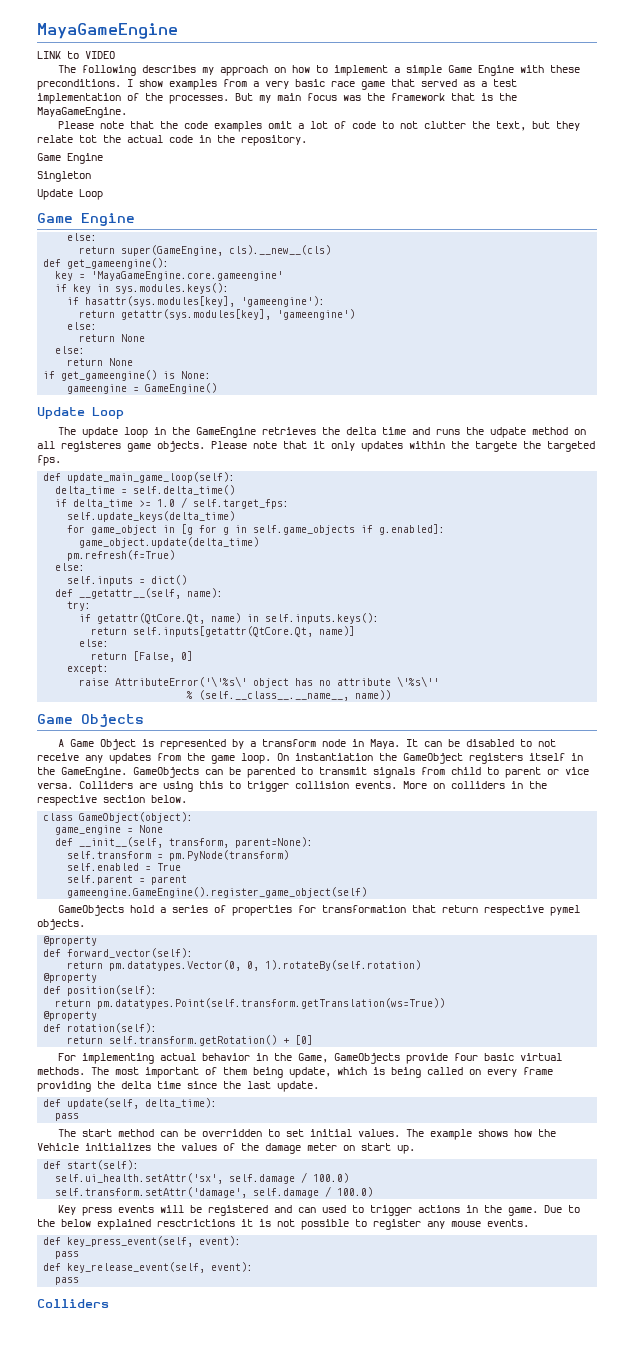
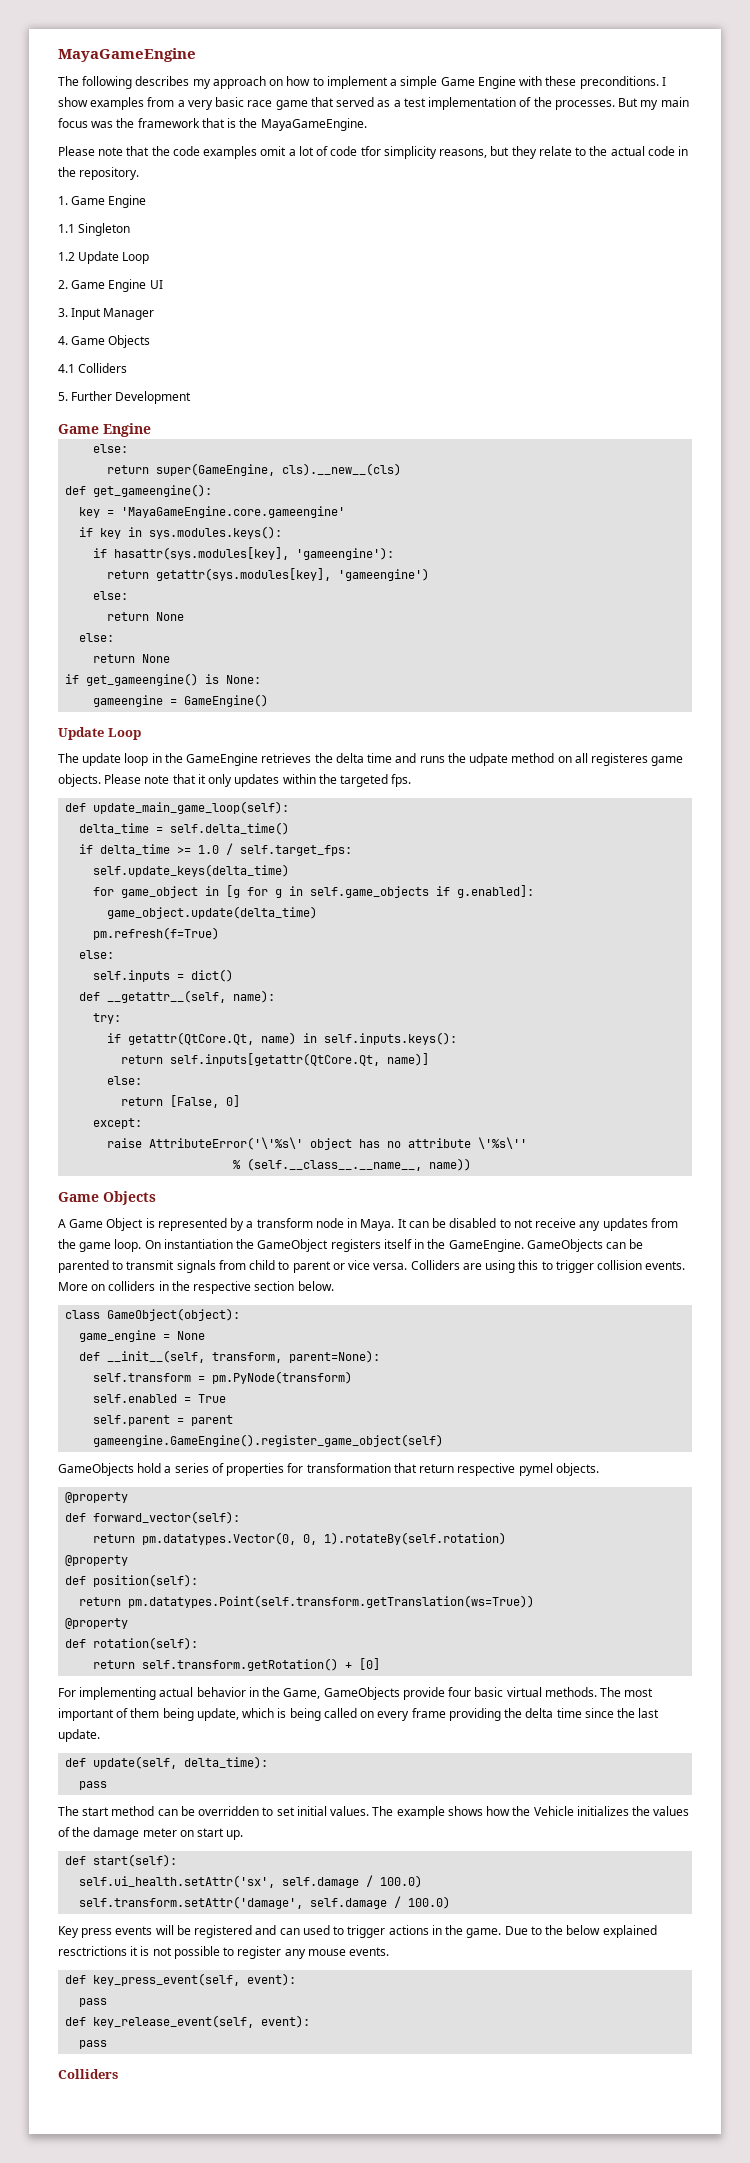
- LINK to VIDEO
- Please note that the code examples omit a lot of code to not clutter the text, but they relate tot the actual code in the repository.
- Game Engine
- Singleton
- Update Loop
+ Please note that the code examples omit a lot of code tfor simplicity reasons, but they relate to the actual code in the repository.
+ 1. Game Engine
+ 1.1 Singleton
+ 1.2 Update Loop
+ 2. Game Engine UI
+ 3. Input Manager
+ 4. Game Objects
+ 4.1 Colliders
+ 5. Further Development
- Please note that it only updates within the targete the targeted fps.
+ Please note that it only updates within the targeted fps.

